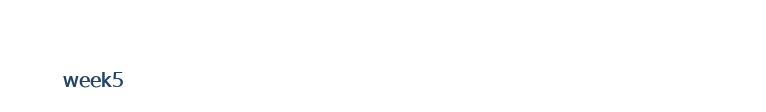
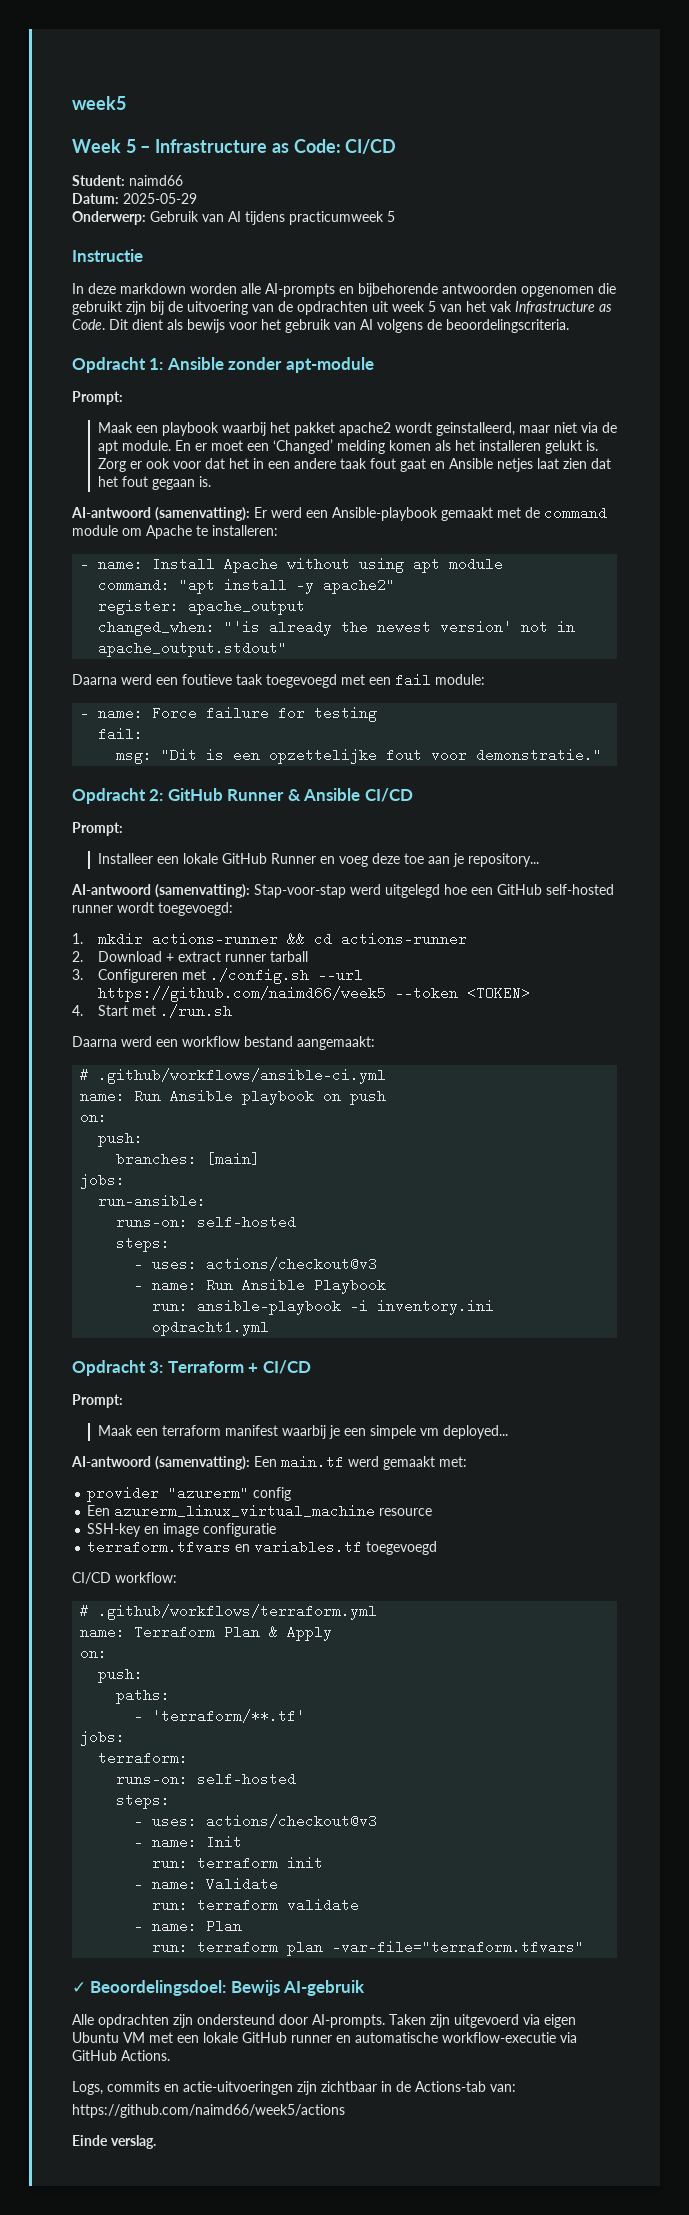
+ Week 5 – Infrastructure as Code: CI/CD
+ Student: naimd66
+ Datum: 2025-05-29
+ Onderwerp: Gebruik van AI tijdens practicumweek 5
+ Instructie
+ In deze markdown worden alle AI-prompts en bijbehorende antwoorden opgenomen die gebruikt zijn bij de uitvoering van de opdrachten uit week 5 van het vak Infrastructure as Code. Dit dient als bewijs voor het gebruik van AI volgens de beoordelingscriteria.
+ Opdracht 1: Ansible zonder apt-module
+ Prompt:
+ Maak een playbook waarbij het pakket apache2 wordt geinstalleerd, maar niet via de apt module. En er moet een ‘Changed’ melding komen als het installeren gelukt is. Zorg er ook voor dat het in een andere taak fout gaat en Ansible netjes laat zien dat het fout gegaan is.
+ AI-antwoord (samenvatting): Er werd een Ansible-playbook gemaakt met de command module om Apache te installeren:
+ - name: Install Apache without using apt module
+ command: "apt install -y apache2"
+ register: apache_output
+ changed_when: "'is already the newest version' not in apache_output.stdout"
+ Daarna werd een foutieve taak toegevoegd met een fail module:
+ - name: Force failure for testing
+ fail:
+ msg: "Dit is een opzettelijke fout voor demonstratie."
+ Opdracht 2: GitHub Runner & Ansible CI/CD
+ Prompt:
+ Installeer een lokale GitHub Runner en voeg deze toe aan je repository...
+ AI-antwoord (samenvatting): Stap-voor-stap werd uitgelegd hoe een GitHub self-hosted runner wordt toegevoegd:
+ 1. mkdir actions-runner && cd actions-runner
+ 2. Download + extract runner tarball
+ 3. Configureren met ./config.sh --url https://github.com/naimd66/week5 --token <TOKEN>
+ 4. Start met ./run.sh
+ Daarna werd een workflow bestand aangemaakt:
+ # .github/workflows/ansible-ci.yml
+ name: Run Ansible playbook on push
+ on:
+ push:
+ branches: [main]
+ jobs:
+ run-ansible:
+ runs-on: self-hosted
+ steps:
+ - uses: actions/checkout@v3
+ - name: Run Ansible Playbook
+ run: ansible-playbook -i inventory.ini opdracht1.yml
+ Opdracht 3: Terraform + CI/CD
+ Prompt:
+ Maak een terraform manifest waarbij je een simpele vm deployed...
+ AI-antwoord (samenvatting): Een main.tf werd gemaakt met:
+ provider "azurerm" config
+ Een azurerm_linux_virtual_machine resource
+ SSH-key en image configuratie
+ terraform.tfvars en variables.tf toegevoegd
+ CI/CD workflow:
+ # .github/workflows/terraform.yml
+ name: Terraform Plan & Apply
+ on:
+ push:
+ paths:
+ - 'terraform/**.tf'
+ jobs:
+ terraform:
+ runs-on: self-hosted
+ steps:
+ - uses: actions/checkout@v3
+ - name: Init
+ run: terraform init
+ - name: Validate
+ run: terraform validate
+ - name: Plan
+ run: terraform plan -var-file="terraform.tfvars"
+ ✓ Beoordelingsdoel: Bewijs AI-gebruik
+ Alle opdrachten zijn ondersteund door AI-prompts. Taken zijn uitgevoerd via eigen Ubuntu VM met een lokale GitHub runner en automatische workflow-executie via GitHub Actions.
+ Logs, commits en actie-uitvoeringen zijn zichtbaar in de Actions-tab van:
+ https://github.com/naimd66/week5/actions
+ Einde verslag.

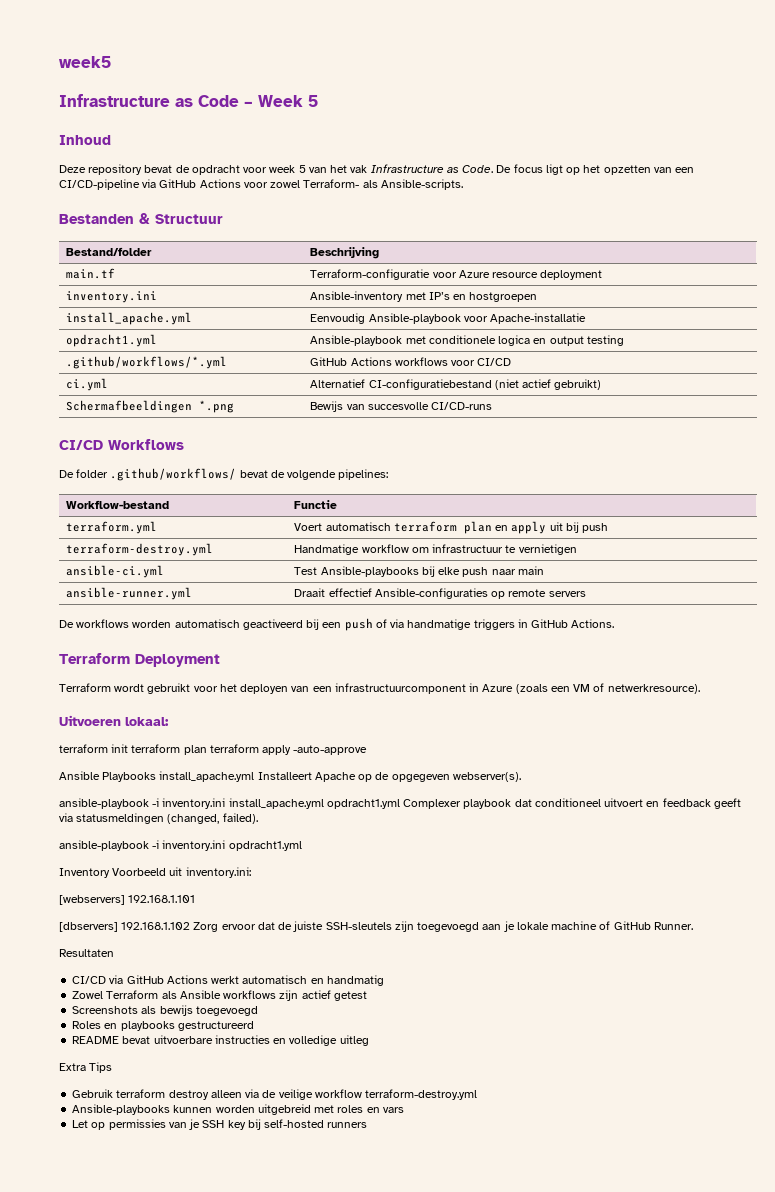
- Week 5 – Infrastructure as Code: CI/CD
- Student: naimd66
- Datum: 2025-05-29
- Onderwerp: Gebruik van AI tijdens practicumweek 5
- Instructie
- In deze markdown worden alle AI-prompts en bijbehorende antwoorden opgenomen die gebruikt zijn bij de uitvoering van de opdrachten uit week 5 van het vak Infrastructure as Code.
+ Infrastructure as Code – Week 5
+ Inhoud
+ Deze repository bevat de opdracht voor week 5 van het vak Infrastructure as Code.
- Dit dient als bewijs voor het gebruik van AI volgens de beoordelingscriteria.
- Opdracht 1: Ansible zonder apt-module
- Prompt:
- Maak een playbook waarbij het pakket apache2 wordt geinstalleerd, maar niet via de apt module. En er moet een ‘Changed’ melding komen als het installeren gelukt is. Zorg er ook voor dat het in een andere taak fout gaat en Ansible netjes laat zien dat het fout gegaan is.
- AI-antwoord (samenvatting): Er werd een Ansible-playbook gemaakt met de command module om Apache te installeren:
- - name: Install Apache without using apt module
- command: "apt install -y apache2"
- register: apache_output
- changed_when: "'is already the newest version' not in apache_output.stdout"
- Daarna werd een foutieve taak toegevoegd met een fail module:
- - name: Force failure for testing
- fail:
- msg: "Dit is een opzettelijke fout voor demonstratie."
- Opdracht 2: GitHub Runner & Ansible CI/CD
- Prompt:
- Installeer een lokale GitHub Runner en voeg deze toe aan je repository...
- AI-antwoord (samenvatting): Stap-voor-stap werd uitgelegd hoe een GitHub self-hosted runner wordt toegevoegd:
- 1. mkdir actions-runner && cd actions-runner
- 2. Download + extract runner tarball
- 3. Configureren met ./config.sh --url https://github.com/naimd66/week5 --token <TOKEN>
- 4. Start met ./run.sh
- Daarna werd een workflow bestand aangemaakt:
- # .github/workflows/ansible-ci.yml
- name: Run Ansible playbook on push
- on:
- push:
- branches: [main]
- jobs:
- run-ansible:
- runs-on: self-hosted
- steps:
- - uses: actions/checkout@v3
- - name: Run Ansible Playbook
- run: ansible-playbook -i inventory.ini opdracht1.yml
- Opdracht 3: Terraform + CI/CD
- Prompt:
- Maak een terraform manifest waarbij je een simpele vm deployed...
- AI-antwoord (samenvatting): Een main.tf werd gemaakt met:
- provider "azurerm" config
- Een azurerm_linux_virtual_machine resource
- SSH-key en image configuratie
- terraform.tfvars en variables.tf toegevoegd
- CI/CD workflow:
- # .github/workflows/terraform.yml
- name: Terraform Plan & Apply
- on:
- push:
- paths:
- - 'terraform/**.tf'
- jobs:
- terraform:
- runs-on: self-hosted
- steps:
- - uses: actions/checkout@v3
- - name: Init
- run: terraform init
- - name: Validate
- run: terraform validate
- - name: Plan
- run: terraform plan -var-file="terraform.tfvars"
- ✓ Beoordelingsdoel: Bewijs AI-gebruik
- Alle opdrachten zijn ondersteund door AI-prompts. Taken zijn uitgevoerd via eigen Ubuntu VM met een lokale GitHub runner en automatische workflow-executie via GitHub Actions.
- Logs, commits en actie-uitvoeringen zijn zichtbaar in de Actions-tab van:
- https://github.com/naimd66/week5/actions
- Einde verslag.
+ De focus ligt op het opzetten van een CI/CD-pipeline via GitHub Actions voor zowel Terraform- als Ansible-scripts.
+ Bestanden & Structuur
+ Bestand/folder | Beschrijving
+ main.tf | Terraform-configuratie voor Azure resource deployment
+ inventory.ini | Ansible-inventory met IP’s en hostgroepen
+ install_apache.yml | Eenvoudig Ansible-playbook voor Apache-installatie
+ opdracht1.yml | Ansible-playbook met conditionele logica en output testing
+ .github/workflows/*.yml | GitHub Actions workflows voor CI/CD
+ ci.yml | Alternatief CI-configuratiebestand (niet actief gebruikt)
+ Schermafbeeldingen *.png | Bewijs van succesvolle CI/CD-runs
+ CI/CD Workflows
+ De folder .github/workflows/ bevat de volgende pipelines:
+ Workflow-bestand | Functie
+ terraform.yml | Voert automatisch terraform plan en apply uit bij push
+ terraform-destroy.yml | Handmatige workflow om infrastructuur te vernietigen
+ ansible-ci.yml | Test Ansible-playbooks bij elke push naar main
+ ansible-runner.yml | Draait effectief Ansible-configuraties op remote servers
+ De workflows worden automatisch geactiveerd bij een push of via handmatige triggers in GitHub Actions.
+ Terraform Deployment
+ Terraform wordt gebruikt voor het deployen van een infrastructuurcomponent in Azure (zoals een VM of netwerkresource).
+ Uitvoeren lokaal:
+ terraform init terraform plan terraform apply -auto-approve
+ Ansible Playbooks install_apache.yml Installeert Apache op de opgegeven webserver(s).
+ ansible-playbook -i inventory.ini install_apache.yml opdracht1.yml Complexer playbook dat conditioneel uitvoert en feedback geeft via statusmeldingen (changed, failed).
+ ansible-playbook -i inventory.ini opdracht1.yml
+ Inventory Voorbeeld uit inventory.ini:
+ [webservers] 192.168.1.101
+ [dbservers] 192.168.1.102 Zorg ervoor dat de juiste SSH-sleutels zijn toegevoegd aan je lokale machine of GitHub Runner.
+ Resultaten
+ CI/CD via GitHub Actions werkt automatisch en handmatig
+ Zowel Terraform als Ansible workflows zijn actief getest
+ Screenshots als bewijs toegevoegd
+ Roles en playbooks gestructureerd
+ README bevat uitvoerbare instructies en volledige uitleg
+ Extra Tips
+ Gebruik terraform destroy alleen via de veilige workflow terraform-destroy.yml
+ Ansible-playbooks kunnen worden uitgebreid met roles en vars
+ Let op permissies van je SSH key bij self-hosted runners

